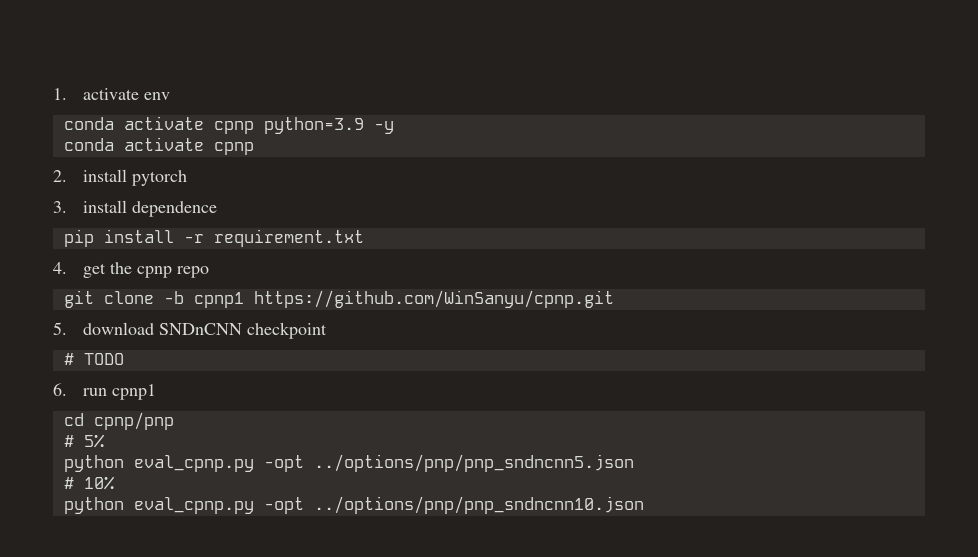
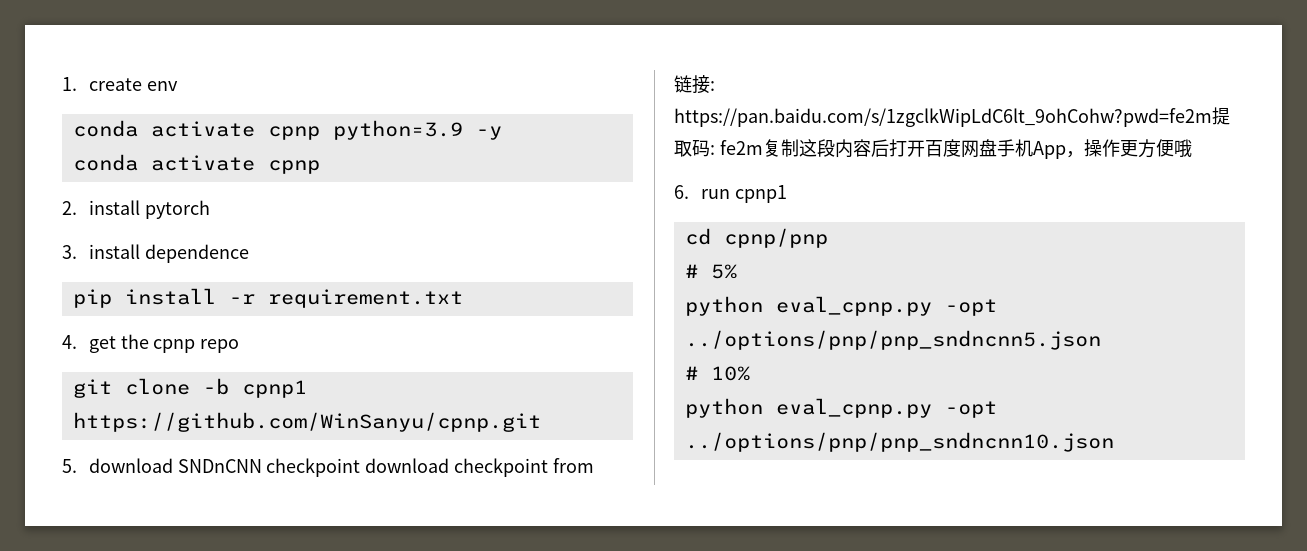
- 1. activate env
+ 1. create env
- 5. download SNDnCNN checkpoint
- # TODO
+ 5. download SNDnCNN checkpoint download checkpoint from
+ 链接: https://pan.baidu.com/s/1zgclkWipLdC6lt_9ohCohw?pwd=fe2m提取码: fe2m复制这段内容后打开百度网盘手机App，操作更方便哦

